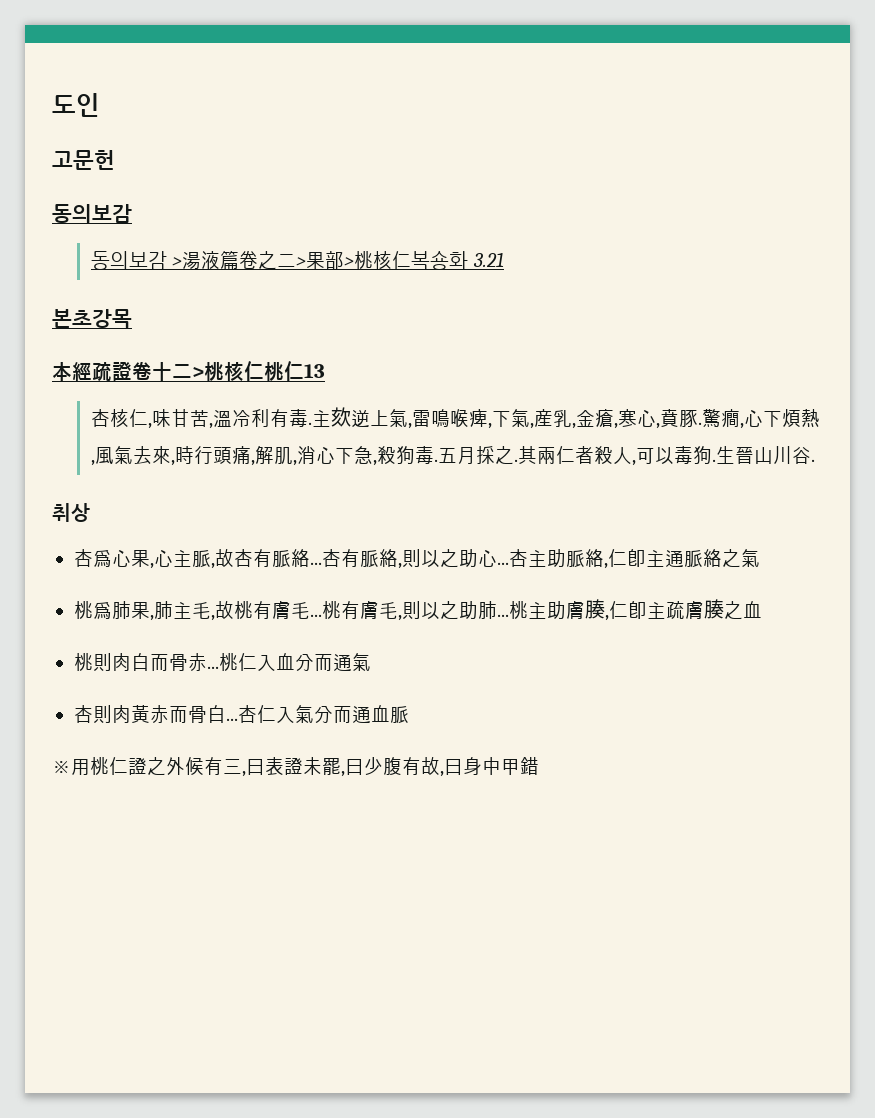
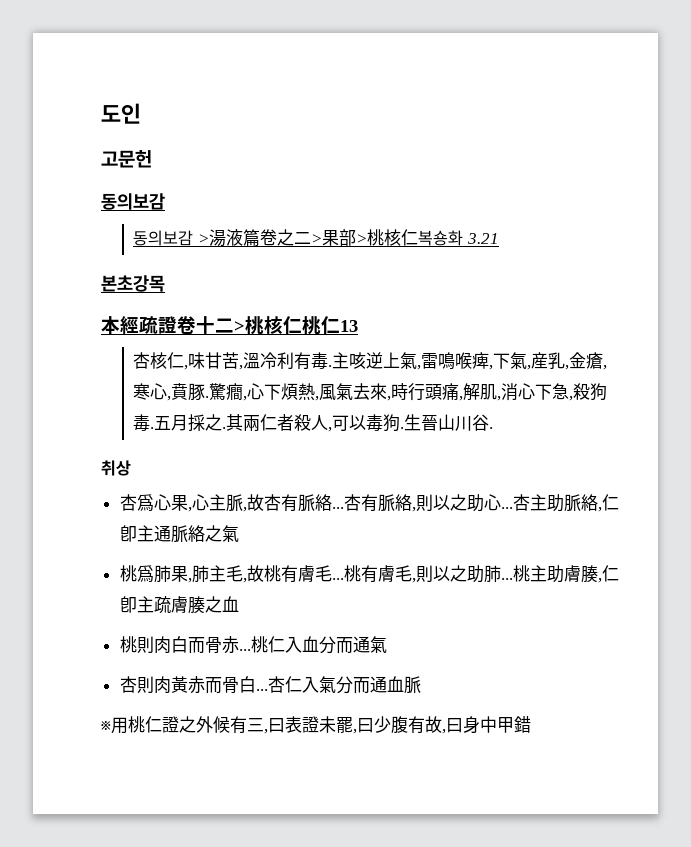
- 主欬逆上氣,雷鳴喉痺,下氣,産乳,金瘡,寒心,賁豚.
+ 主咳逆上氣,雷鳴喉痺,下氣,産乳,金瘡,寒心,賁豚.

